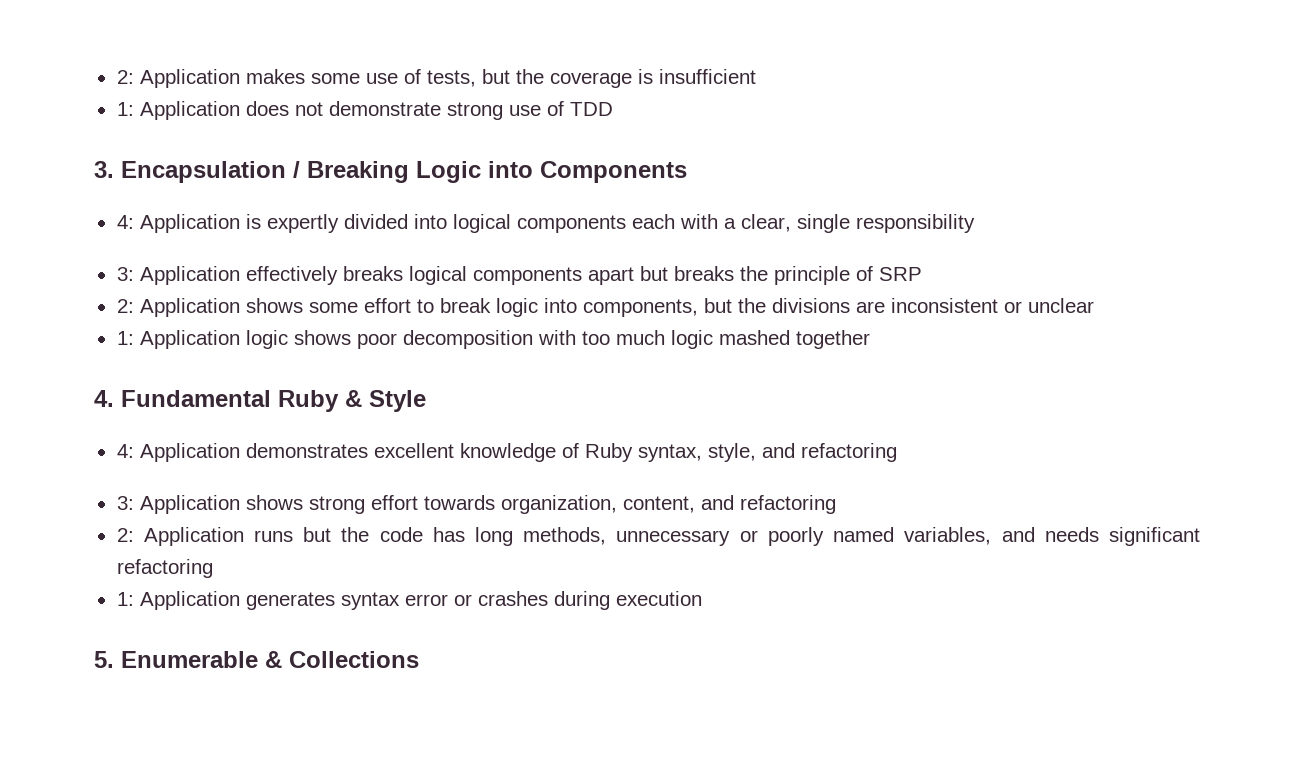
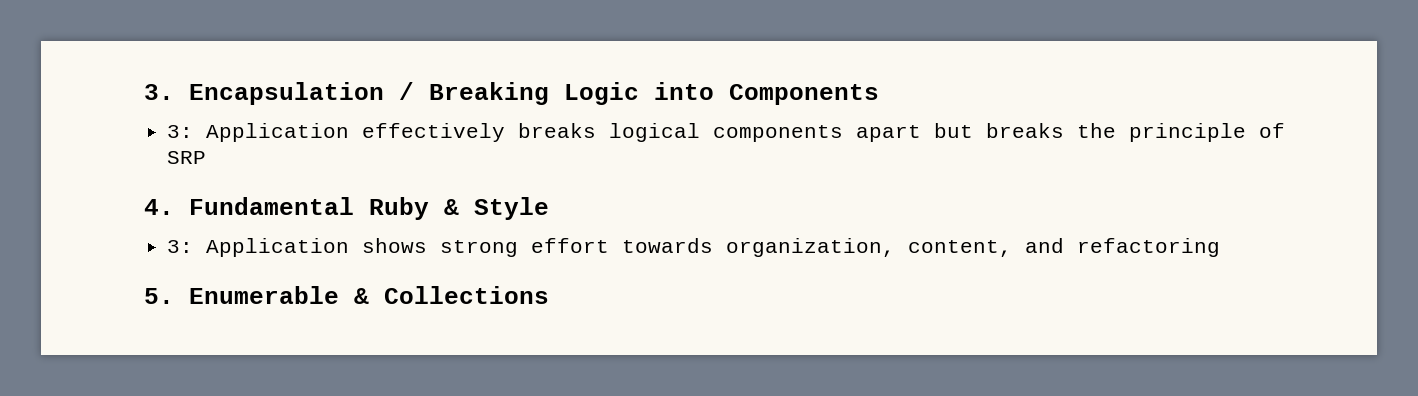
- 2: Application makes some use of tests, but the coverage is insufficient
- 1: Application does not demonstrate strong use of TDD
- 4: Application is expertly divided into logical components each with a clear, single responsibility
- 2: Application shows some effort to break logic into components, but the divisions are inconsistent or unclear
- 1: Application logic shows poor decomposition with too much logic mashed together
- 4: Application demonstrates excellent knowledge of Ruby syntax, style, and refactoring
- 2: Application runs but the code has long methods, unnecessary or poorly named variables, and needs significant refactoring
- 1: Application generates syntax error or crashes during execution

